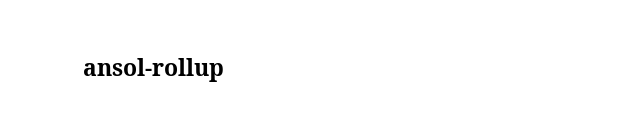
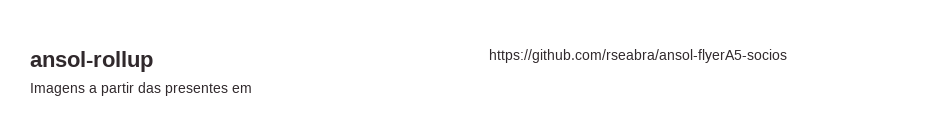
+ Imagens a partir das presentes em https://github.com/rseabra/ansol-flyerA5-socios

